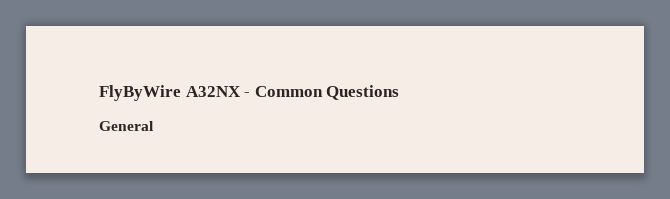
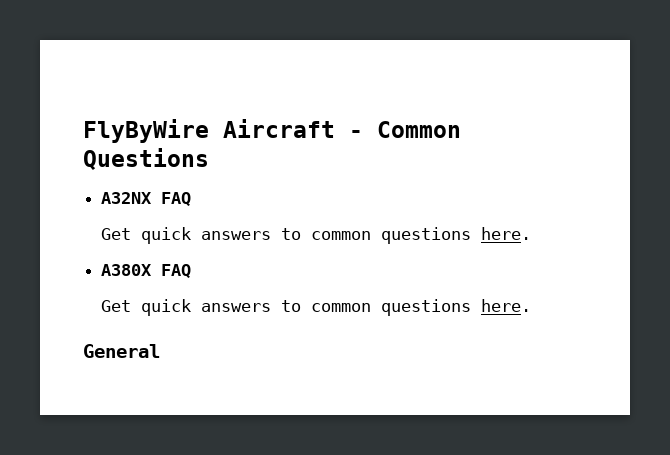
- FlyByWire A32NX - Common Questions
+ FlyByWire Aircraft - Common Questions
+ A32NX FAQ
+ Get quick answers to common questions here.
+ A380X FAQ
+ Get quick answers to common questions here.

